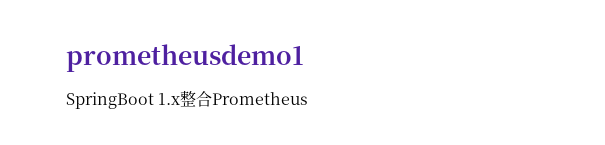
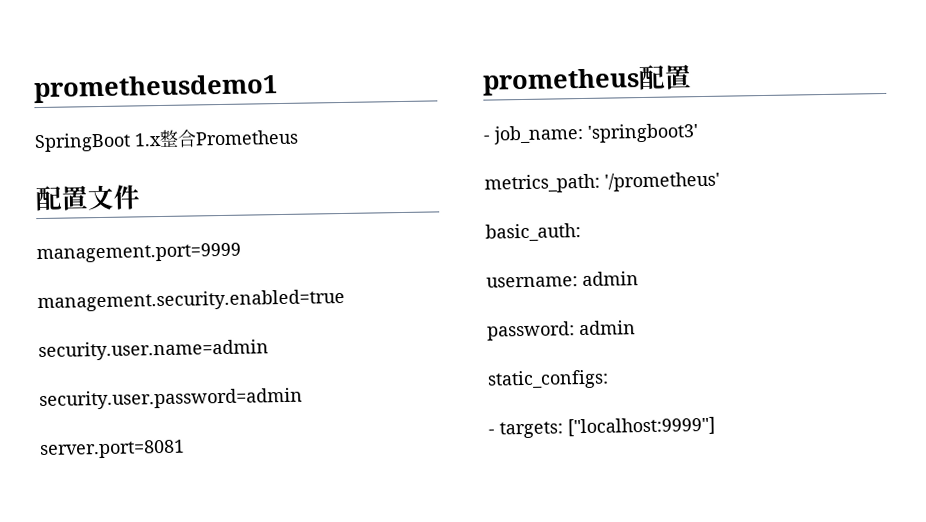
+ 配置文件
+ management.port=9999
+ management.security.enabled=true
+ security.user.name=admin
+ security.user.password=admin
+ server.port=8081
+ prometheus配置
+ - job_name: 'springboot3'
+ metrics_path: '/prometheus'
+ basic_auth:
+ username: admin
+ password: admin
+ static_configs:
+ - targets: ["localhost:9999"]

